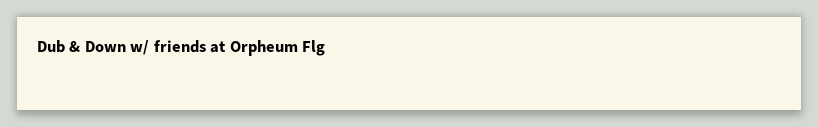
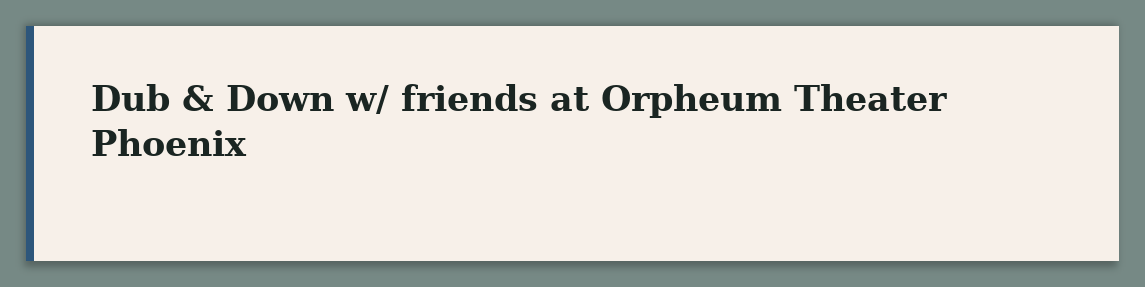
- Dub & Down w/ friends at Orpheum Flg
+ Dub & Down w/ friends at Orpheum Theater Phoenix

